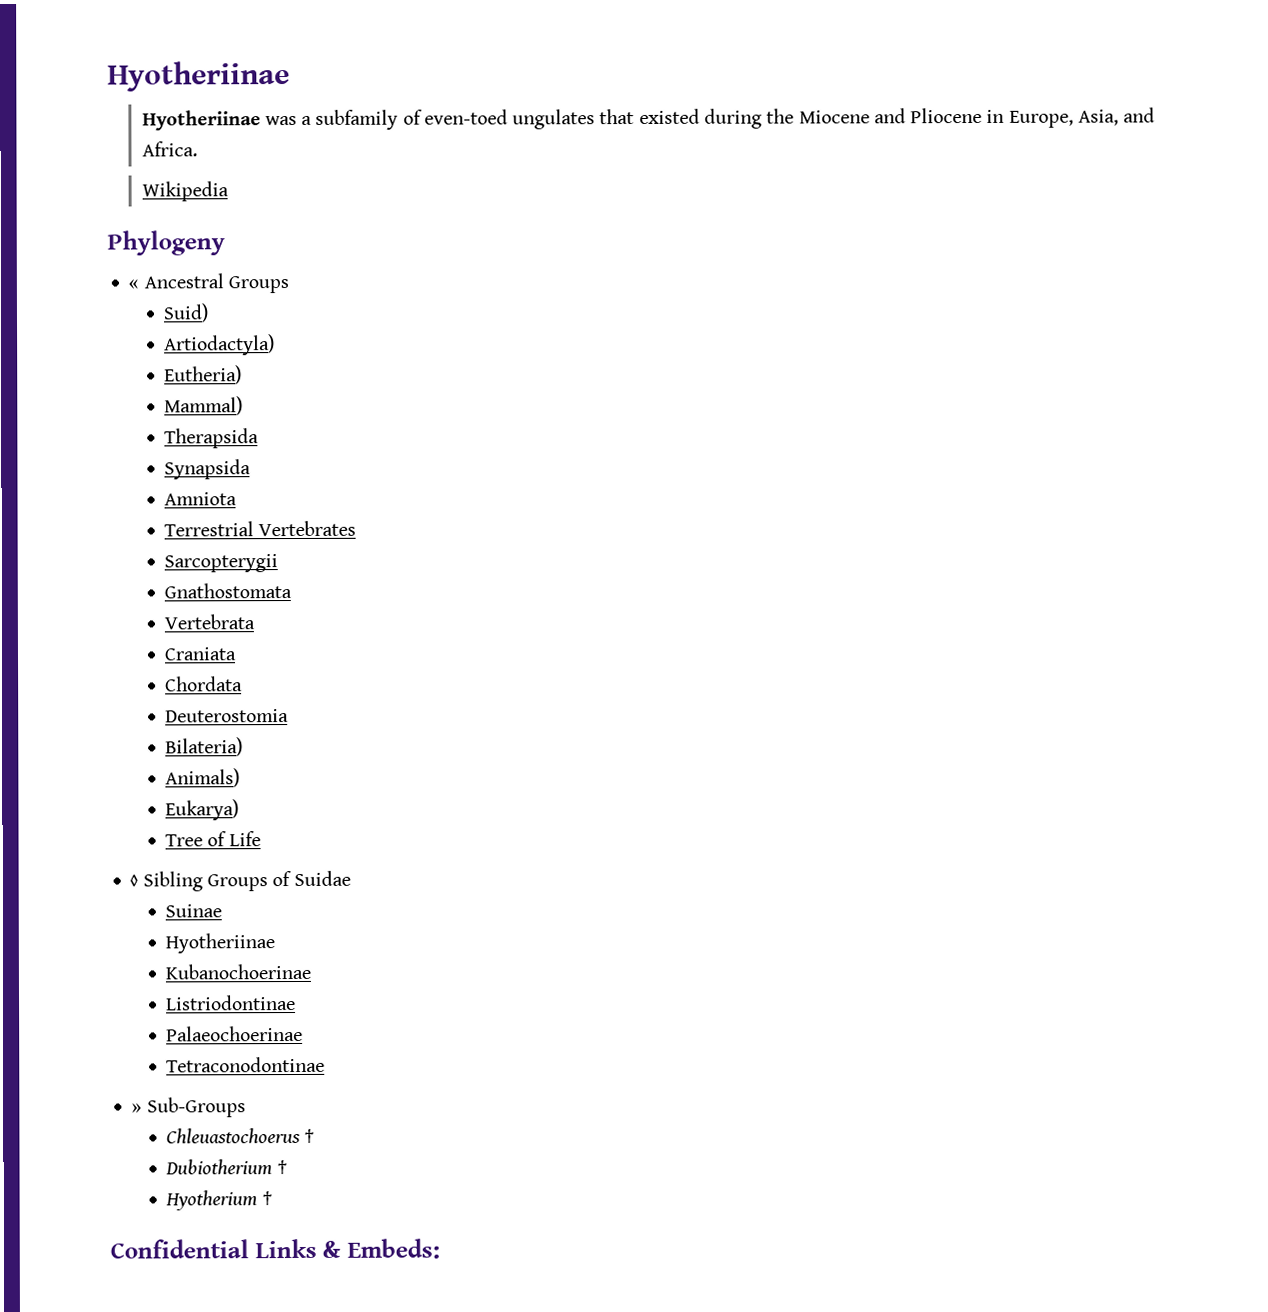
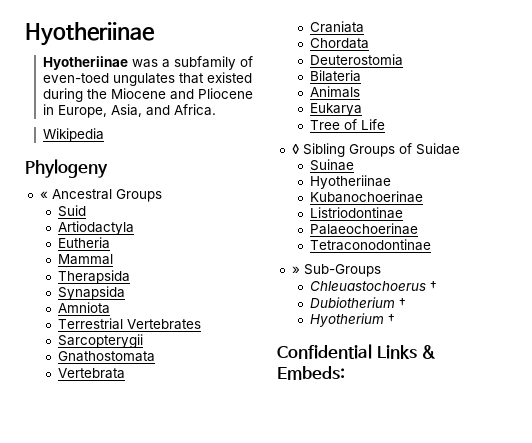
- Suid)
- Artiodactyla)
- Eutheria)
- Mammal)
+ Suid
+ Artiodactyla
+ Eutheria
+ Mammal
- Bilateria)
- Animals)
- Eukarya)
+ Bilateria
+ Animals
+ Eukarya

